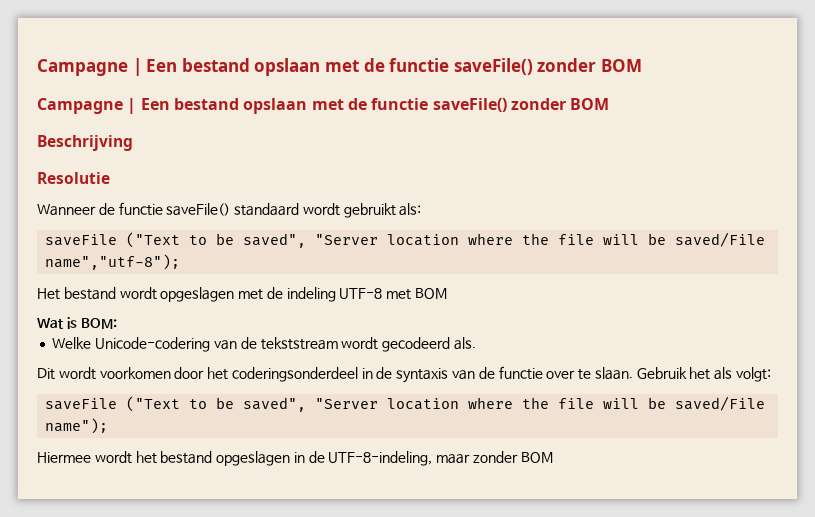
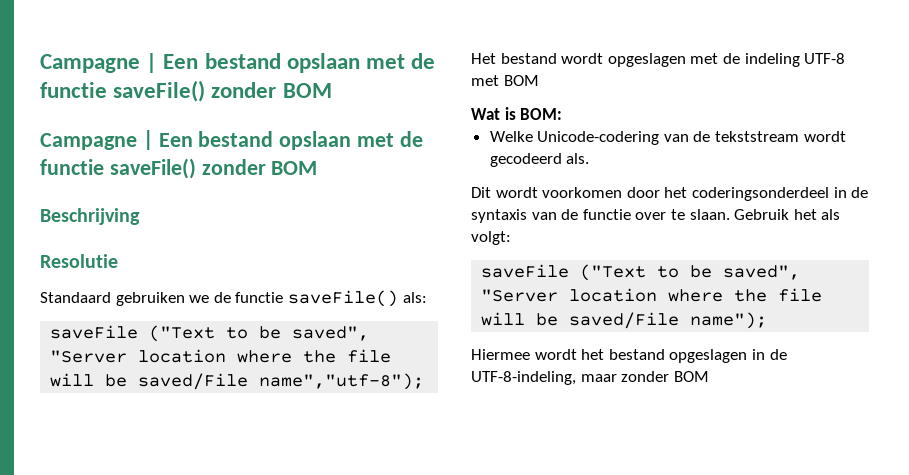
- Wanneer de functie saveFile() standaard wordt gebruikt als:
+ Standaard gebruiken we de functie saveFile() als:

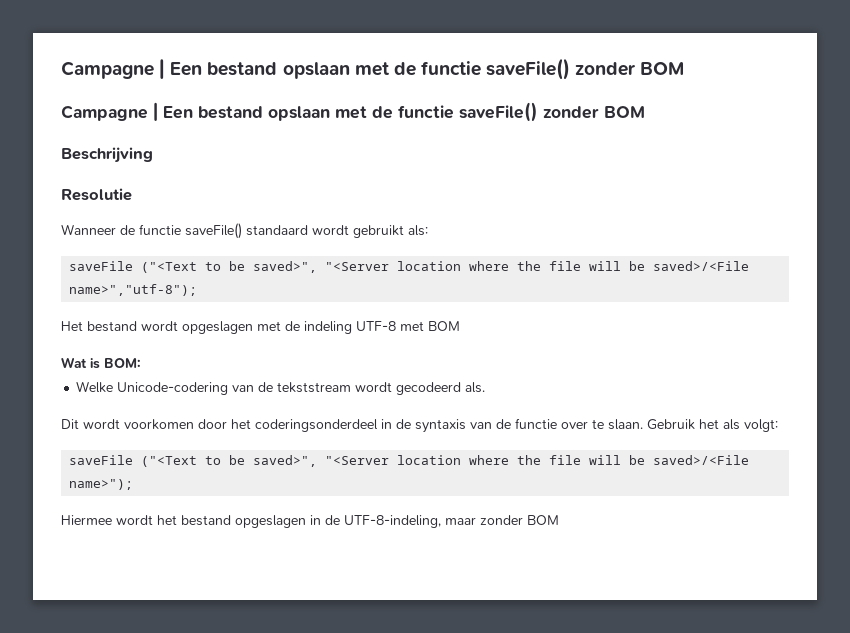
- Standaard gebruiken we de functie saveFile() als:
+ Wanneer de functie saveFile() standaard wordt gebruikt als:
- saveFile ("Text to be saved", "Server location where the file will be saved/File name","utf-8");
+ saveFile ("<Text to be saved>", "<Server location where the file will be saved>/<File name>","utf-8");
- saveFile ("Text to be saved", "Server location where the file will be saved/File name");
+ saveFile ("<Text to be saved>", "<Server location where the file will be saved>/<File name>");

